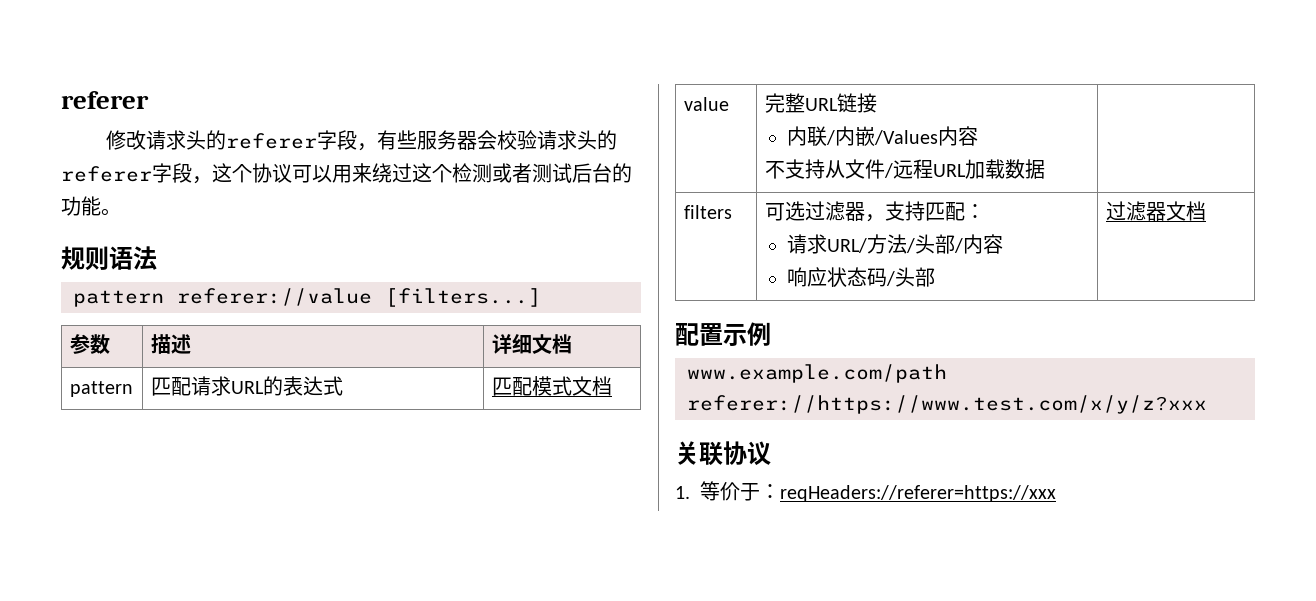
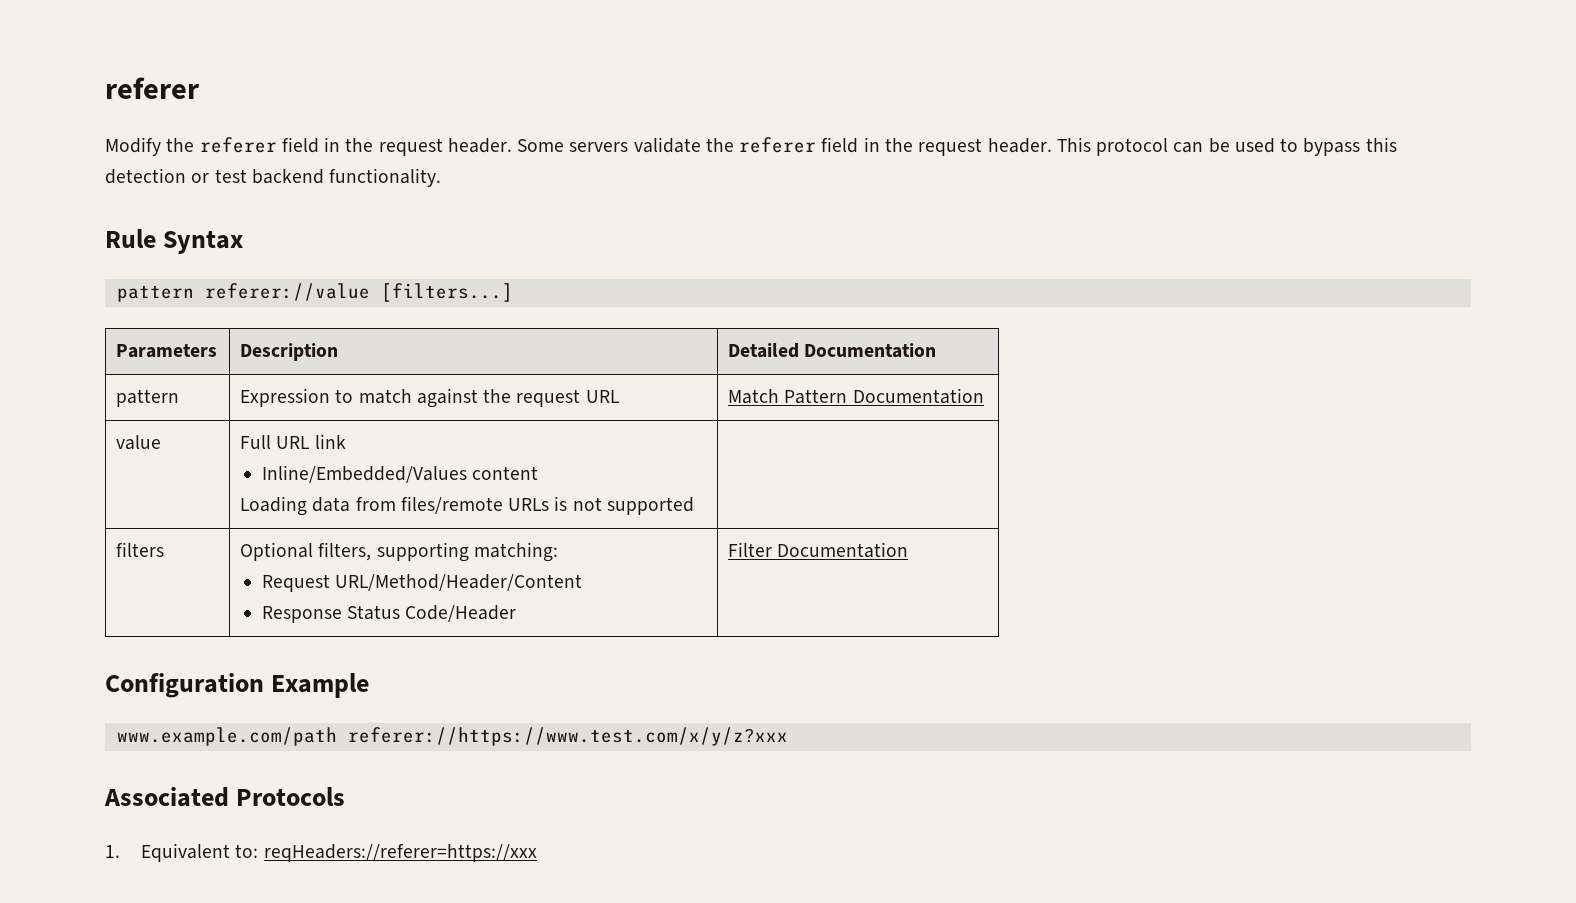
- 修改请求头的referer字段，有些服务器会校验请求头的referer字段，这个协议可以用来绕过这个检测或者测试后台的功能。
- 规则语法
+ Modify the referer field in the request header. Some servers validate the referer field in the request header. This protocol can be used to bypass this detection or test backend functionality.
+ Rule Syntax
  pattern referer://value [filters...]
- 参数 | 描述 | 详细文档
- pattern | 匹配请求URL的表达式 | 匹配模式文档
- value | 完整URL链接
- 内联/内嵌/Values内容
- 不支持从文件/远程URL加载数据 |
- filters | 可选过滤器，支持匹配：
- 请求URL/方法/头部/内容
- 响应状态码/头部 | 过滤器文档
- 配置示例
+ Parameters | Description | Detailed Documentation
+ pattern | Expression to match against the request URL | Match Pattern Documentation
+ value | Full URL link
+ Inline/Embedded/Values content
+ Loading data from files/remote URLs is not supported |
+ filters | Optional filters, supporting matching:
+ Request URL/Method/Header/Content
+ Response Status Code/Header | Filter Documentation
+ Configuration Example
- 关联协议
+ Associated Protocols
- 1.等价于：reqHeaders://referer=https://xxx
+ 1. Equivalent to: reqHeaders://referer=https://xxx

